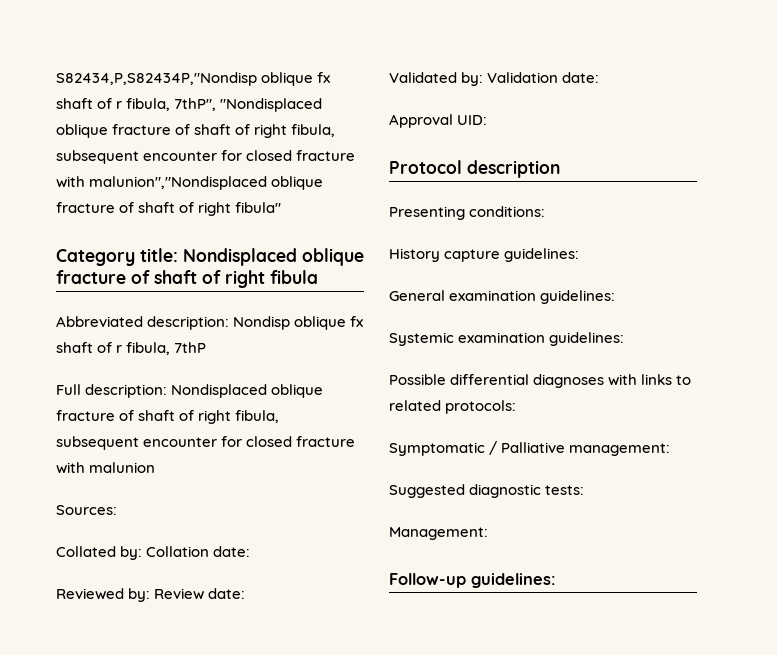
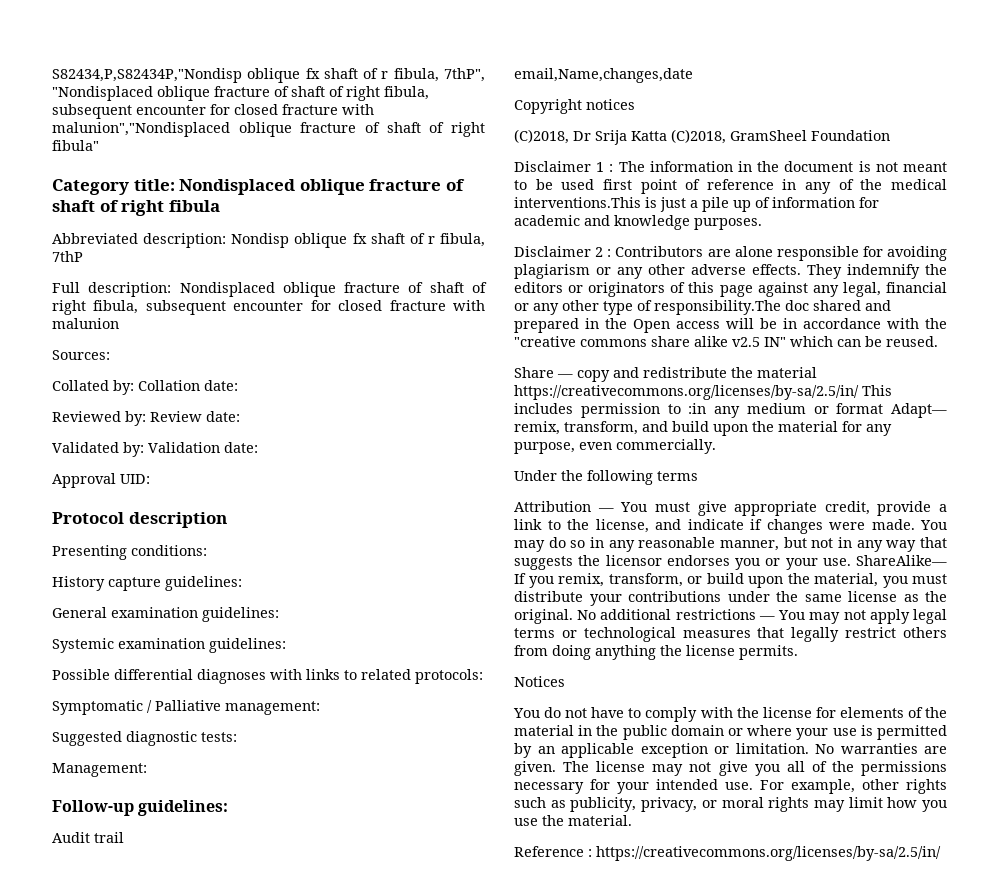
+ Audit trail
+ email,Name,changes,date
+ Copyright notices
+ (C)2018, Dr Srija Katta (C)2018, GramSheel Foundation
+ Disclaimer 1 : The information in the document is not meant to be used first point of reference in any of the medical interventions.This is just a pile up of information for academic and knowledge purposes.
+ Disclaimer 2 : Contributors are alone responsible for avoiding plagiarism or any other adverse effects. They indemnify the editors or originators of this page against any legal, financial or any other type of responsibility.The doc shared and prepared in the Open access will be in accordance with the "creative commons share alike v2.5 IN" which can be reused.
+ Share — copy and redistribute the material https://creativecommons.org/licenses/by-sa/2.5/in/ This includes permission to :in any medium or format Adapt— remix, transform, and build upon the material for any purpose, even commercially.
+ Under the following terms
+ Attribution — You must give appropriate credit, provide a link to the license, and indicate if changes were made. You may do so in any reasonable manner, but not in any way that suggests the licensor endorses you or your use. ShareAlike— If you remix, transform, or build upon the material, you must distribute your contributions under the same license as the original. No additional restrictions — You may not apply legal terms or technological measures that legally restrict others from doing anything the license permits.
+ Notices
+ You do not have to comply with the license for elements of the material in the public domain or where your use is permitted by an applicable exception or limitation. No warranties are given. The license may not give you all of the permissions necessary for your intended use. For example, other rights such as publicity, privacy, or moral rights may limit how you use the material.
+ Reference : https://creativecommons.org/licenses/by-sa/2.5/in/

